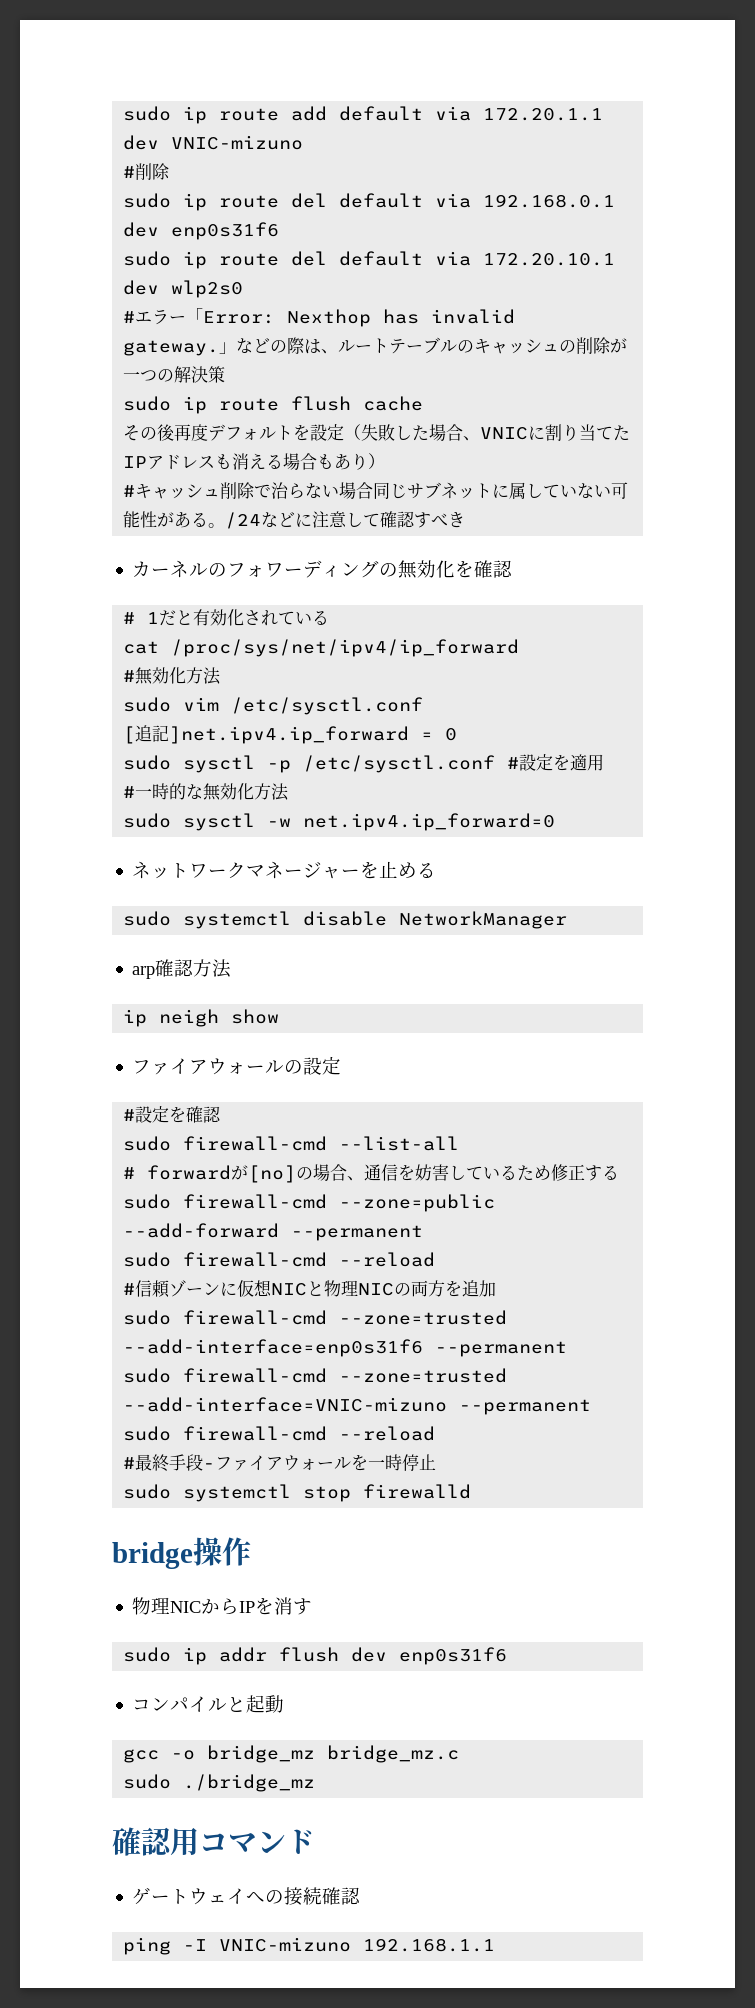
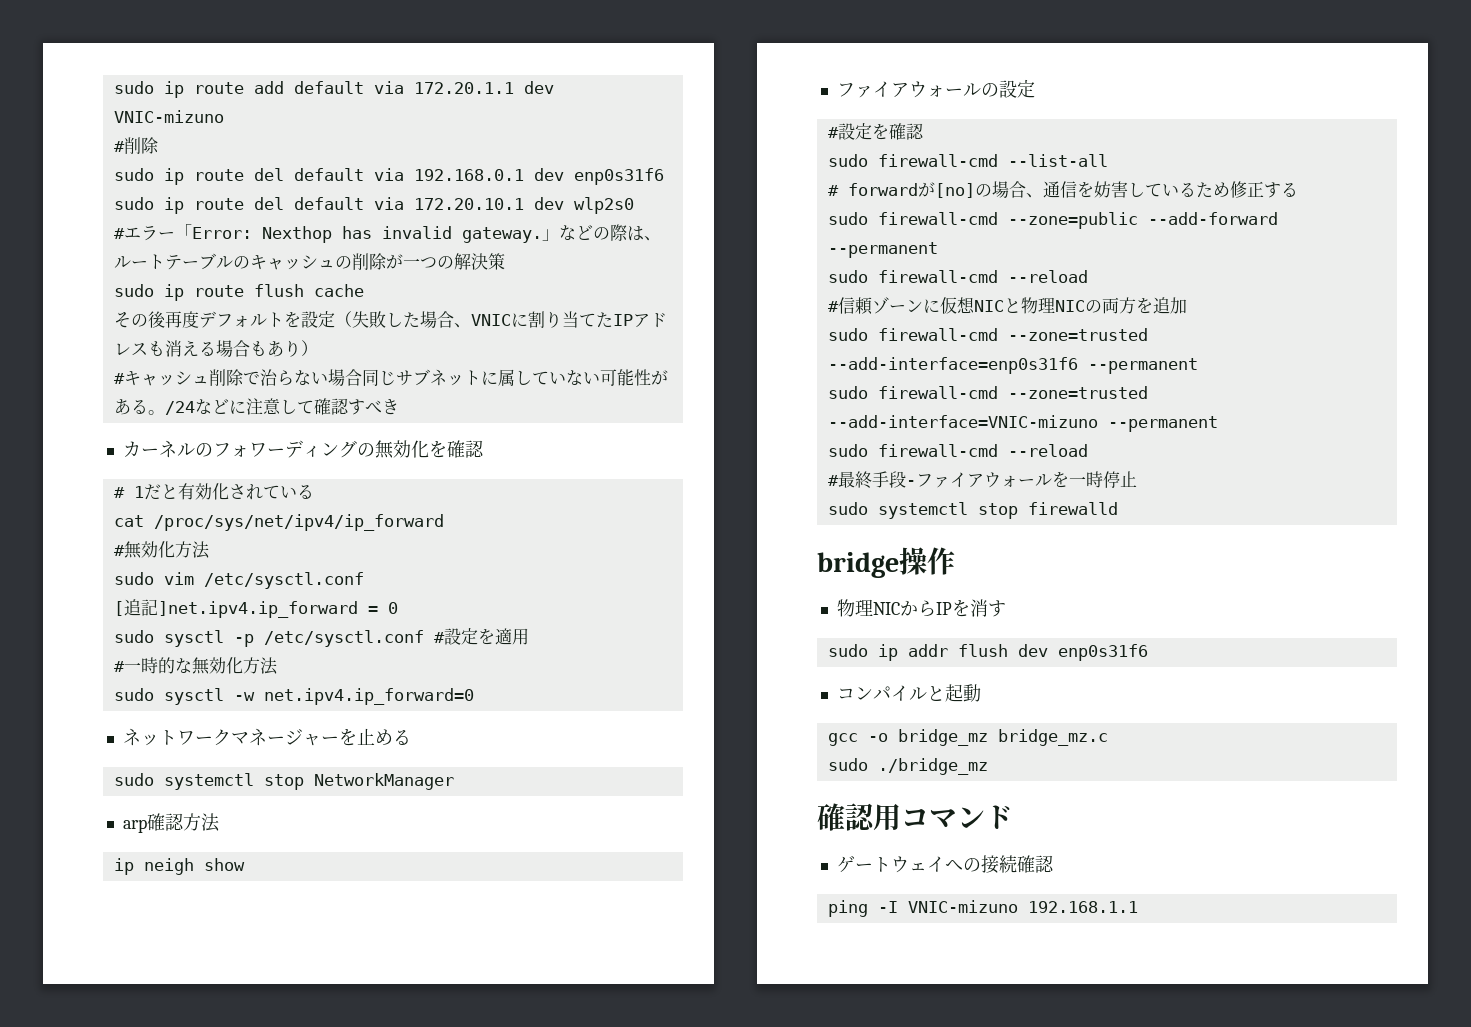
- sudo systemctl disable NetworkManager
+ sudo systemctl stop NetworkManager

